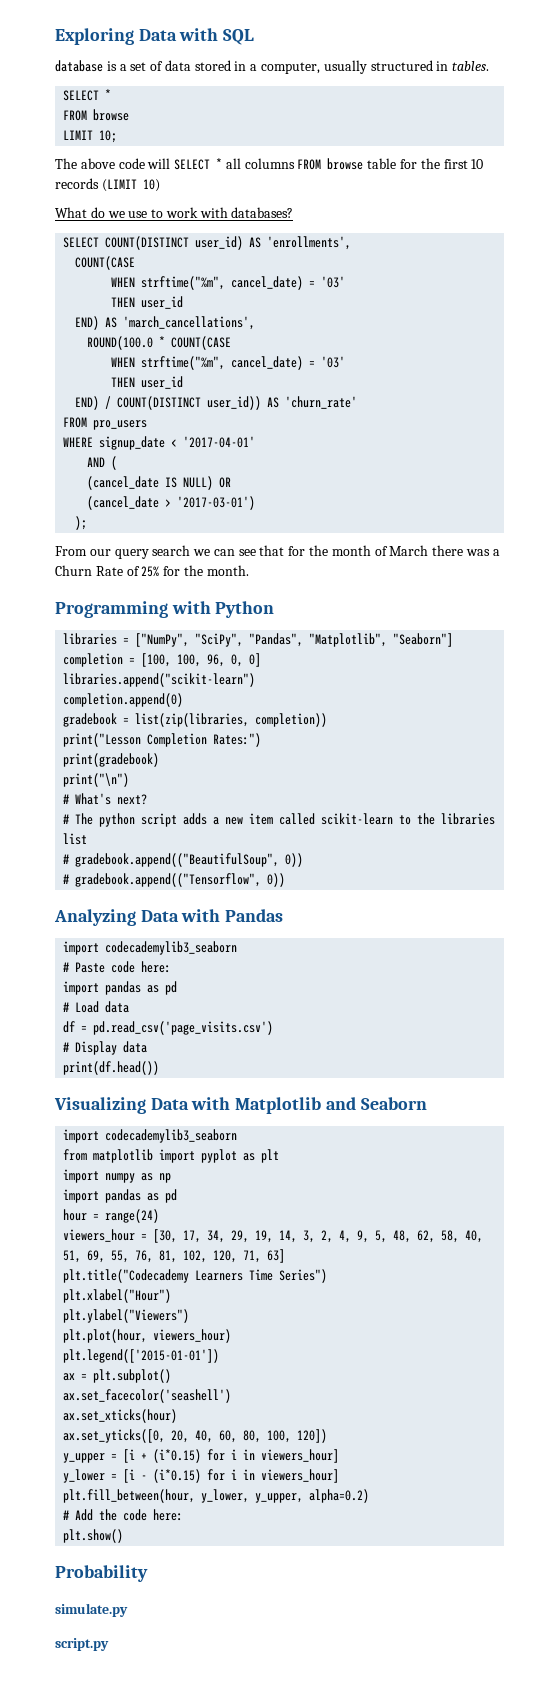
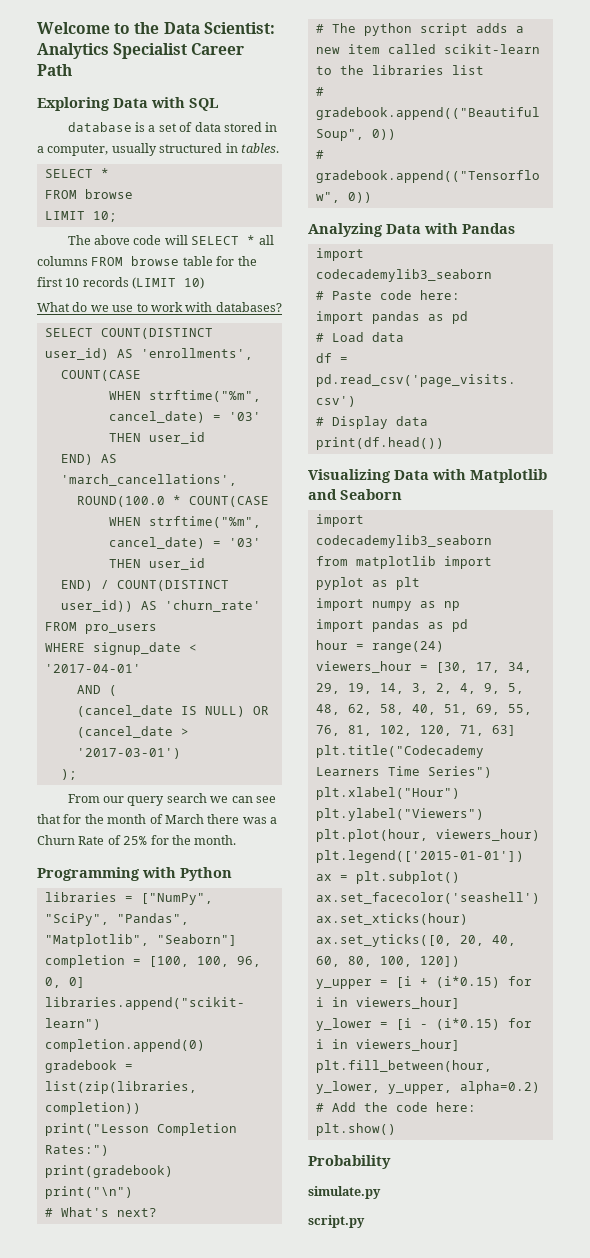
+ Welcome to the Data Scientist: Analytics Specialist Career Path

